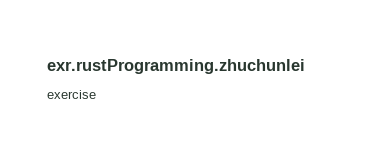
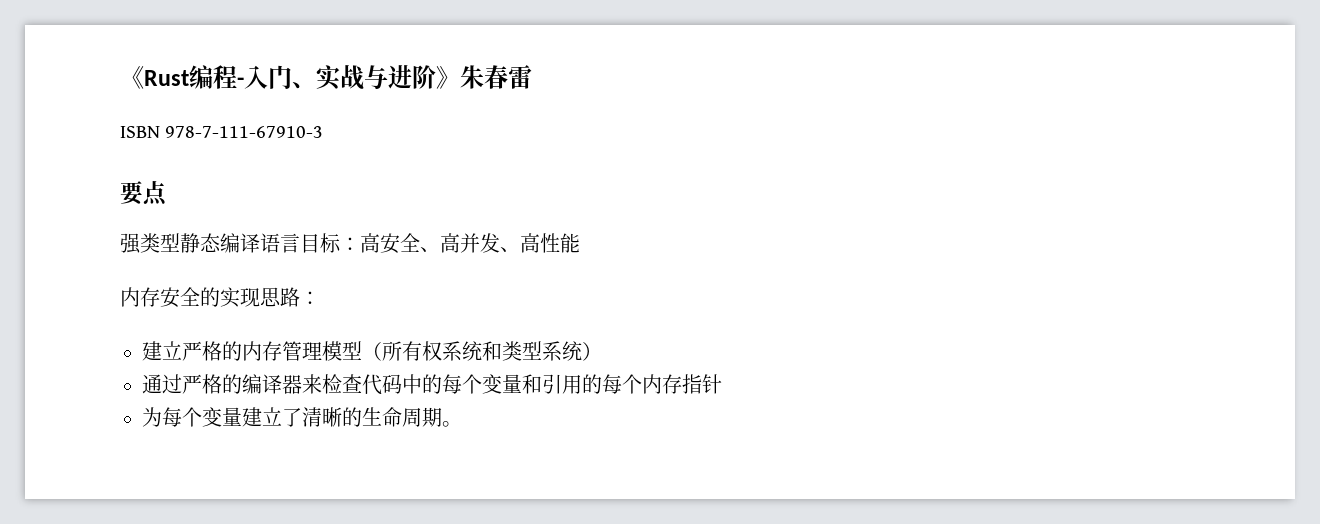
- exr.rustProgramming.zhuchunlei
- exercise
+ 《Rust编程-入门、实战与进阶》朱春雷
+ ISBN 978-7-111-67910-3
+ 要点
+ 强类型静态编译语言目标：高安全、高并发、高性能
+ 内存安全的实现思路：
+ 建立严格的内存管理模型（所有权系统和类型系统）
+ 通过严格的编译器来检查代码中的每个变量和引用的每个内存指针
+ 为每个变量建立了清晰的生命周期。

